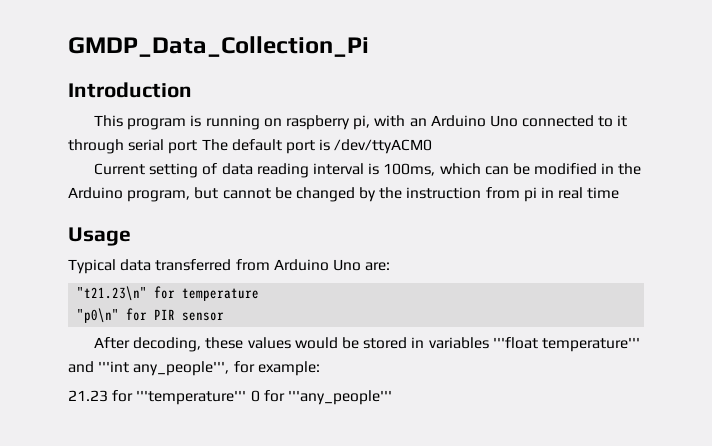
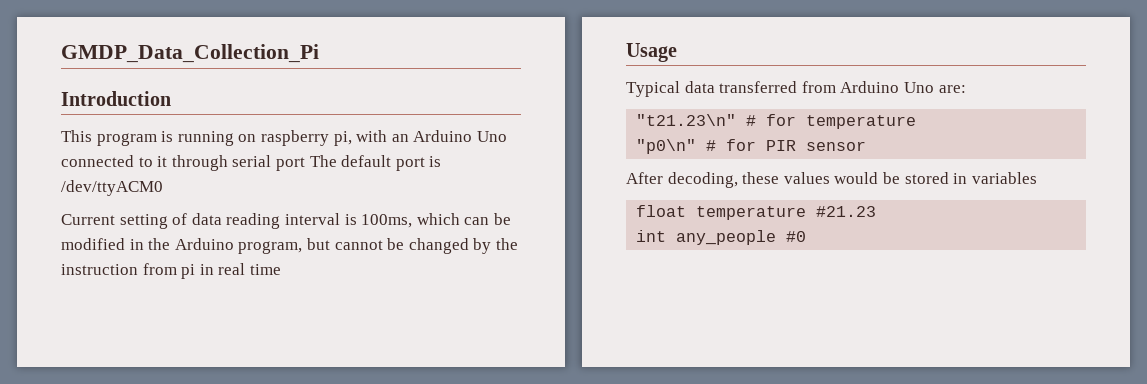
- "t21.23\n" for temperature
+ "t21.23\n" # for temperature
- "p0\n" for PIR sensor
+ "p0\n" # for PIR sensor
- After decoding, these values would be stored in variables '''float temperature''' and '''int any_people''', for example:
- 21.23 for '''temperature''' 0 for '''any_people'''
+ After decoding, these values would be stored in variables
+ float temperature #21.23
+ int any_people #0

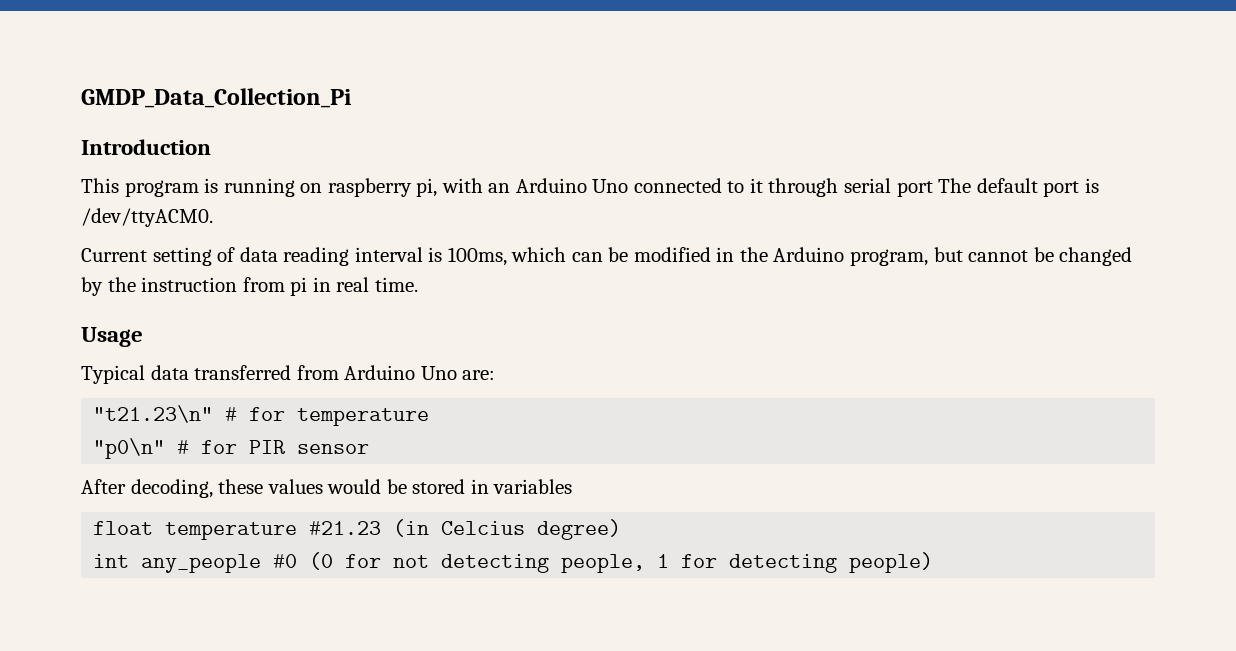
- This program is running on raspberry pi, with an Arduino Uno connected to it through serial port The default port is /dev/ttyACM0
+ This program is running on raspberry pi, with an Arduino Uno connected to it through serial port The default port is /dev/ttyACM0.
- Current setting of data reading interval is 100ms, which can be modified in the Arduino program, but cannot be changed by the instruction from pi in real time
+ Current setting of data reading interval is 100ms, which can be modified in the Arduino program, but cannot be changed by the instruction from pi in real time.
- float temperature #21.23
+ float temperature #21.23 (in Celcius degree)
- int any_people #0
+ int any_people #0 (0 for not detecting people, 1 for detecting people)

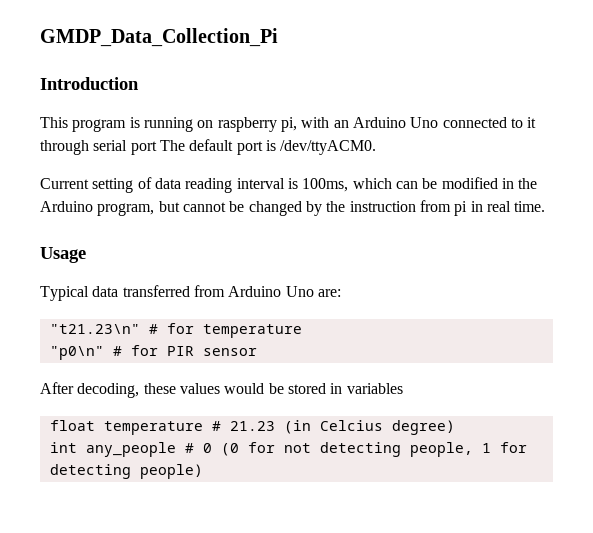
- float temperature #21.23 (in Celcius degree)
+ float temperature # 21.23 (in Celcius degree)
- int any_people #0 (0 for not detecting people, 1 for detecting people)
+ int any_people # 0 (0 for not detecting people, 1 for detecting people)

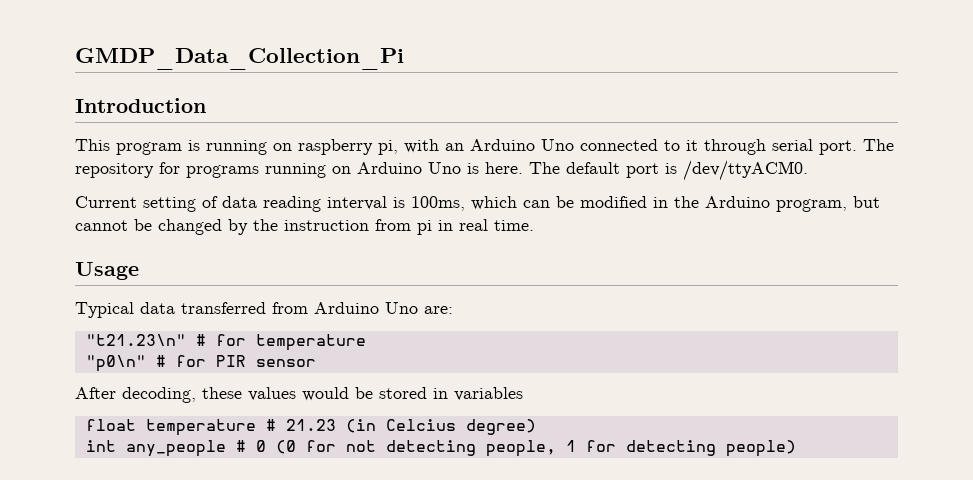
- This program is running on raspberry pi, with an Arduino Uno connected to it through serial port The default port is /dev/ttyACM0.
+ This program is running on raspberry pi, with an Arduino Uno connected to it through serial port. The repository for programs running on Arduino Uno is here. The default port is /dev/ttyACM0.

